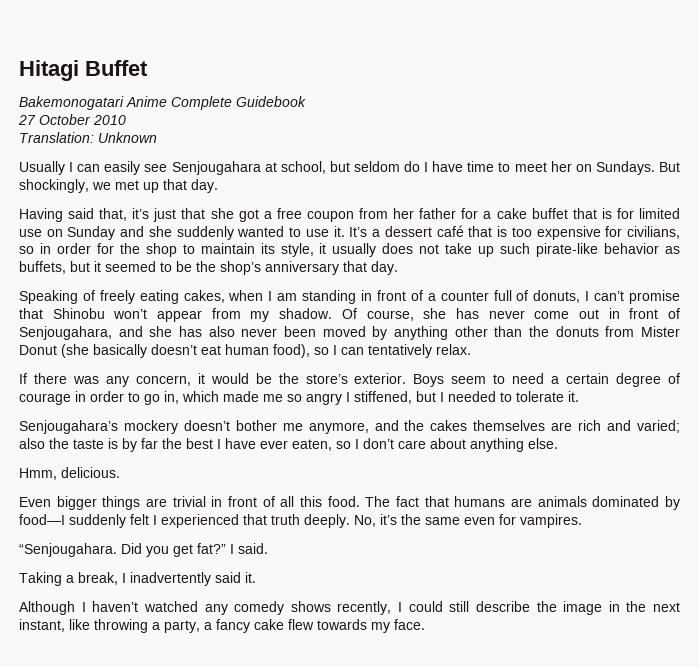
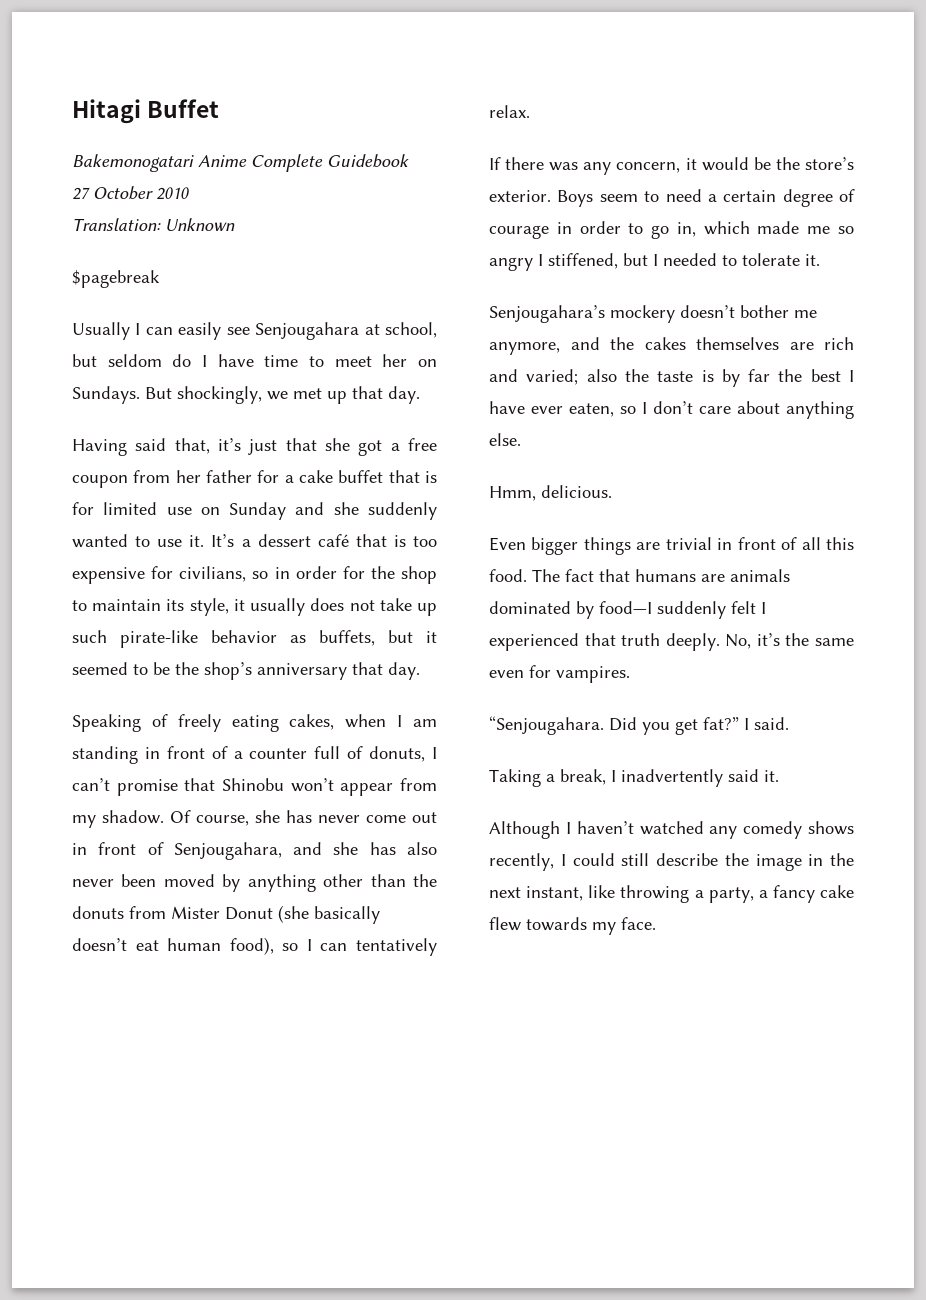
+ $pagebreak

